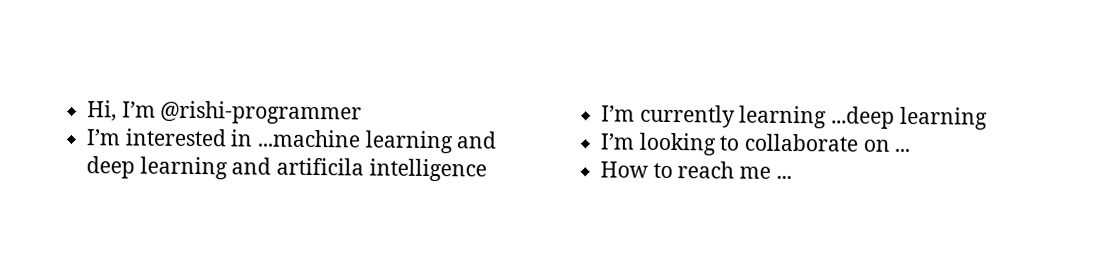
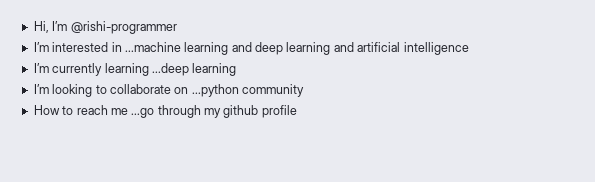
- I’m interested in ...machine learning and deep learning and artificila intelligence
+ I’m interested in ...machine learning and deep learning and artificial intelligence
- I’m looking to collaborate on ...
+ I’m looking to collaborate on ...python community
- How to reach me ...
+ How to reach me ...go through my github profile

